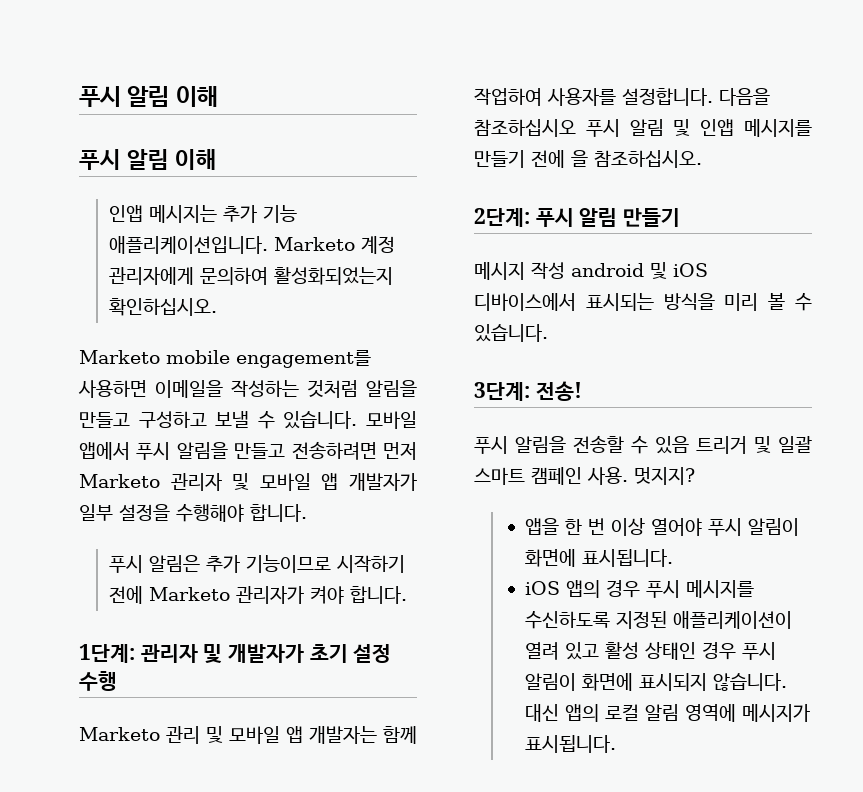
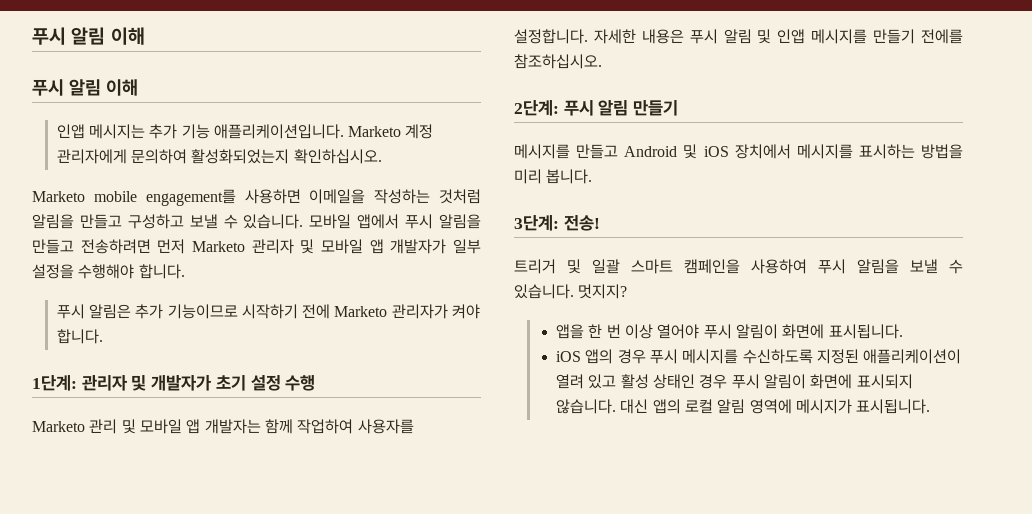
- 다음을 참조하십시오 푸시 알림 및 인앱 메시지를 만들기 전에 을 참조하십시오.
+ 자세한 내용은 푸시 알림 및 인앱 메시지를 만들기 전에를 참조하십시오.
- 메시지 작성 android 및 iOS 디바이스에서 표시되는 방식을 미리 볼 수 있습니다.
+ 메시지를 만들고 Android 및 iOS 장치에서 메시지를 표시하는 방법을 미리 봅니다.
  3단계: 전송!
- 푸시 알림을 전송할 수 있음 트리거 및 일괄 스마트 캠페인 사용.
+ 트리거 및 일괄 스마트 캠페인을 사용하여 푸시 알림을 보낼 수 있습니다.

